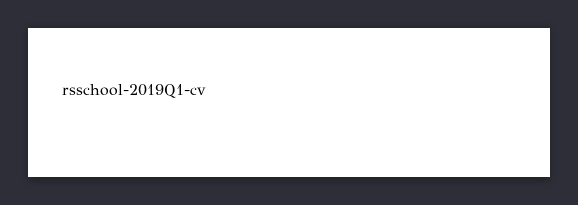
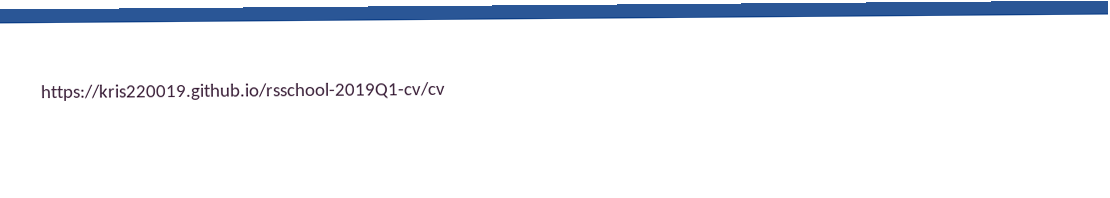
- rsschool-2019Q1-cv
+ https://kris220019.github.io/rsschool-2019Q1-cv/cv

